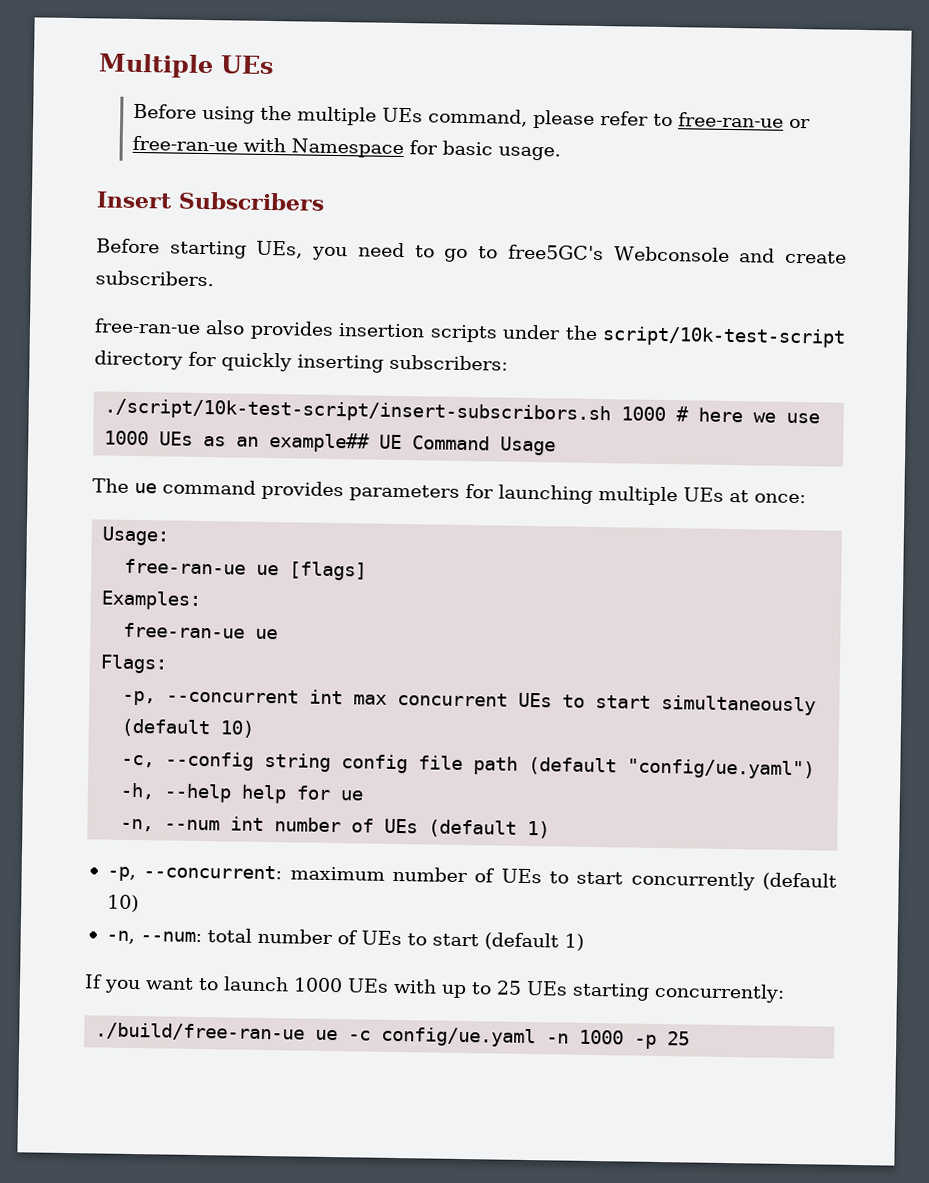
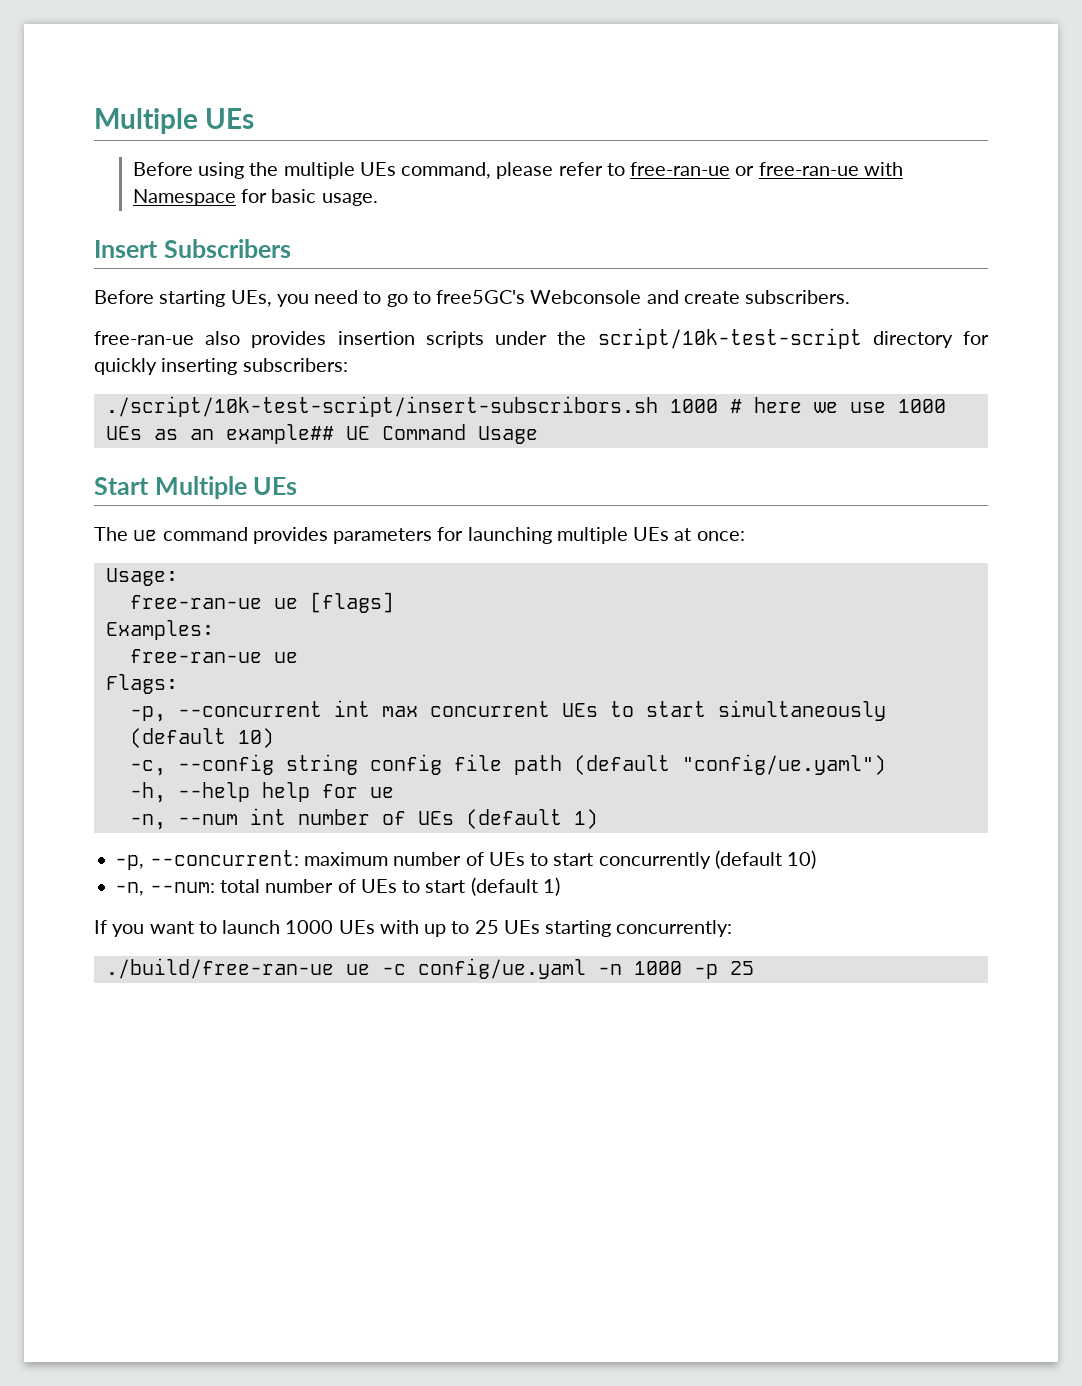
+ Start Multiple UEs

